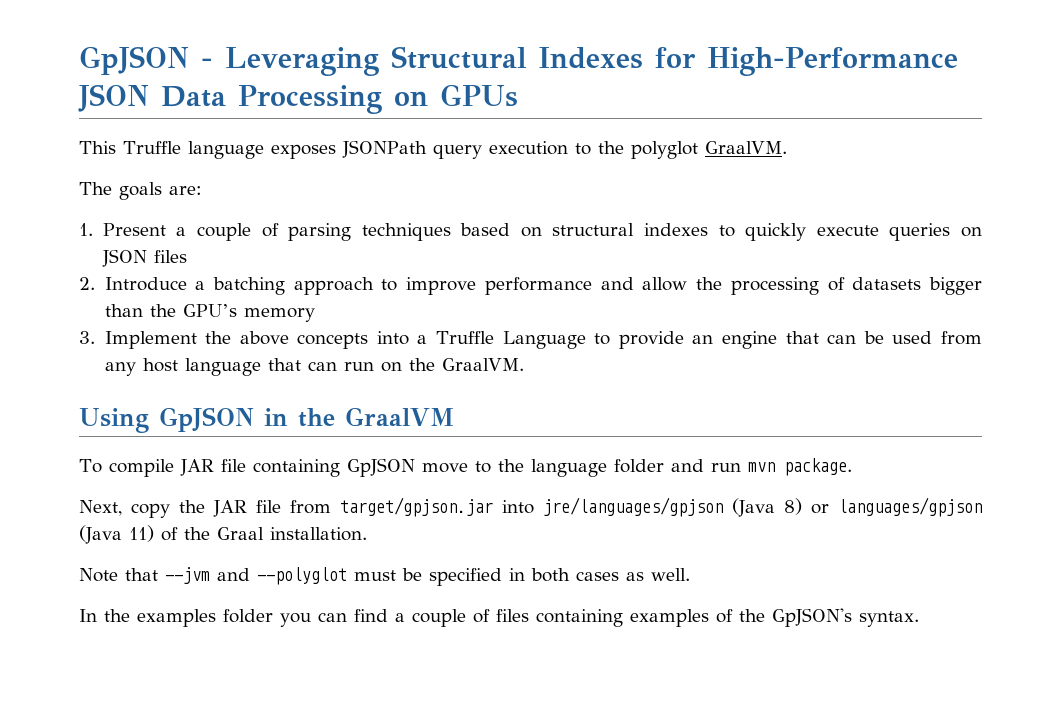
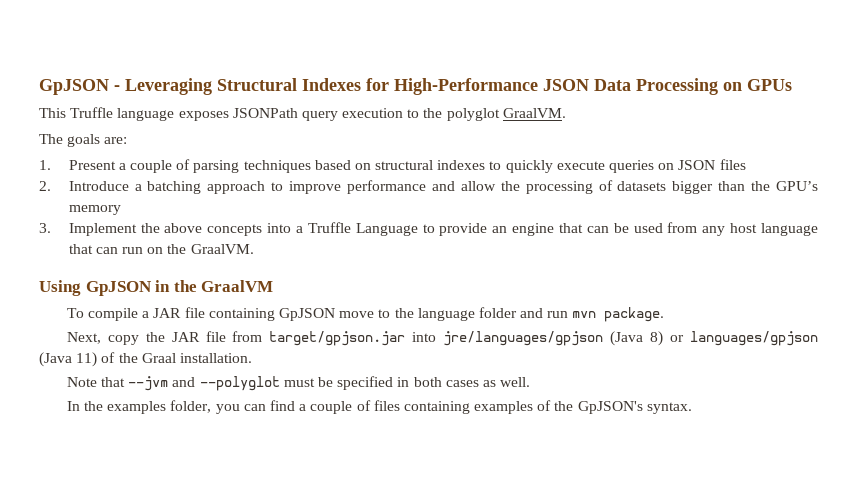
- To compile JAR file containing GpJSON move to the language folder and run mvn package.
+ To compile a JAR file containing GpJSON move to the language folder and run mvn package.
- In the examples folder you can find a couple of files containing examples of the GpJSON's syntax.
+ In the examples folder, you can find a couple of files containing examples of the GpJSON's syntax.

